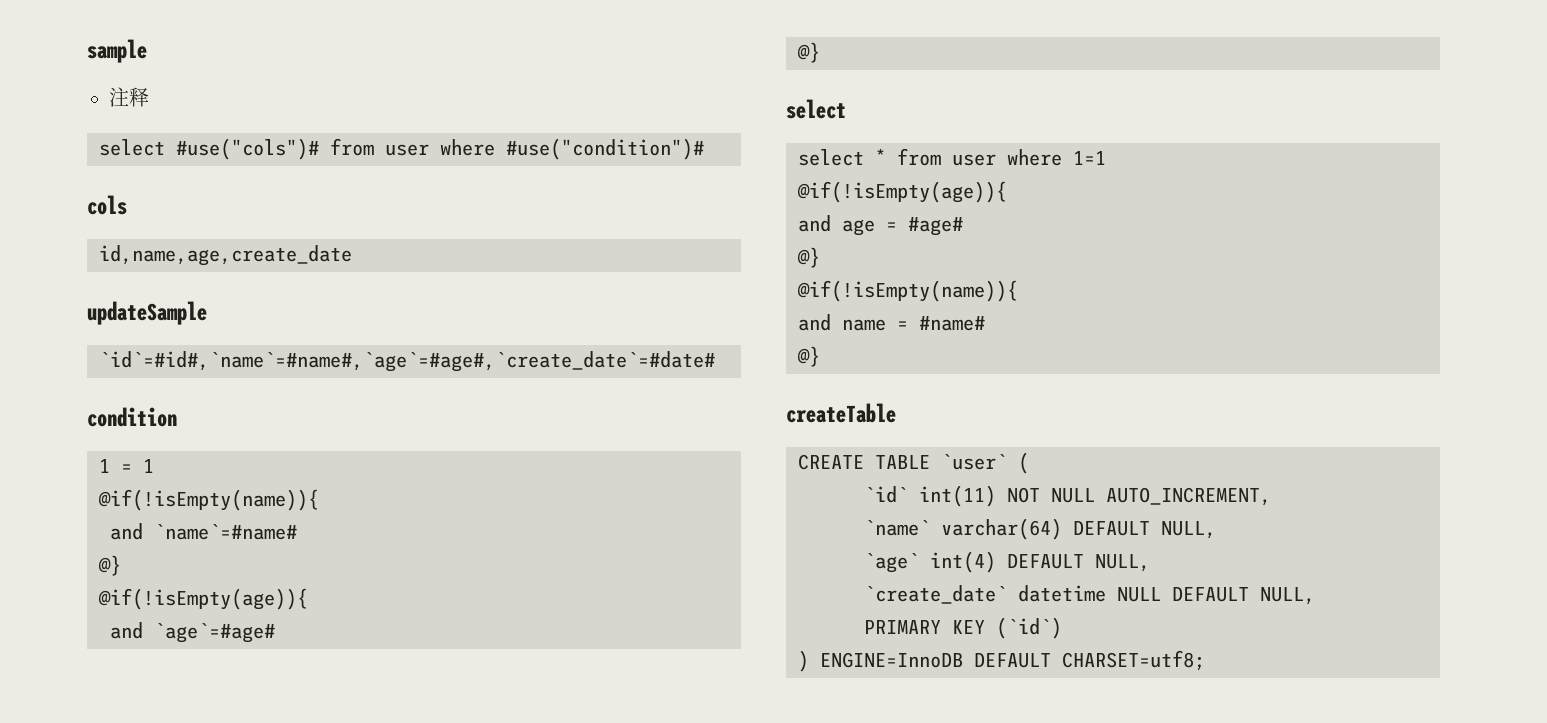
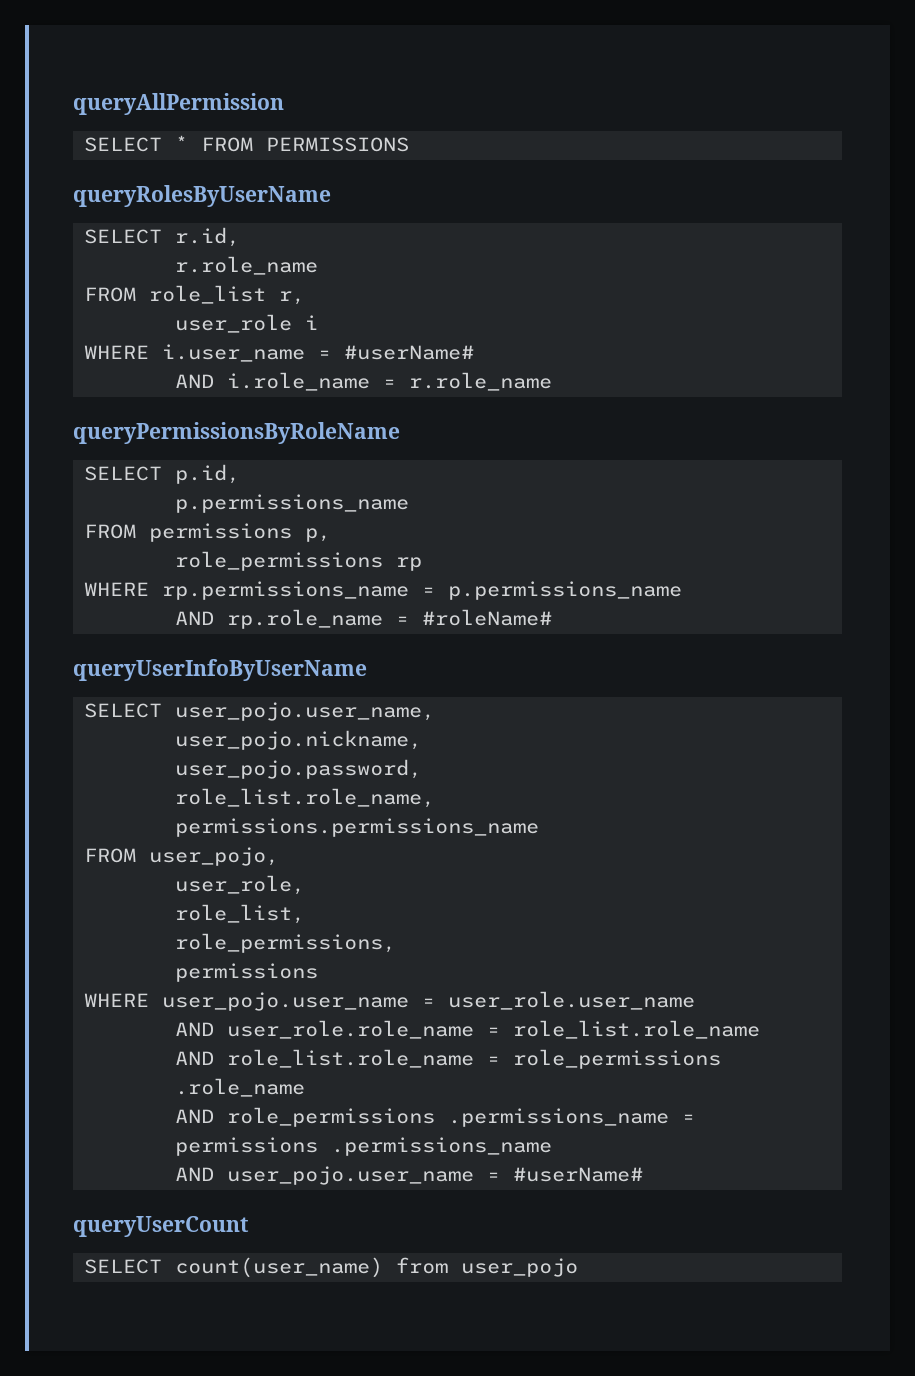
- sample
- 注释
- select #use("cols")# from user where #use("condition")#
- cols
- id,name,age,create_date
- updateSample
- `id`=#id#,`name`=#name#,`age`=#age#,`create_date`=#date#
- condition
- 1 = 1
- @if(!isEmpty(name)){
- and `name`=#name#
- @}
- @if(!isEmpty(age)){
- and `age`=#age#
- @}
- select
- select * from user where 1=1
- @if(!isEmpty(age)){
- and age = #age#
- @}
- @if(!isEmpty(name)){
- and name = #name#
- @}
- createTable
- CREATE TABLE `user` (
- `id` int(11) NOT NULL AUTO_INCREMENT,
- `name` varchar(64) DEFAULT NULL,
- `age` int(4) DEFAULT NULL,
- `create_date` datetime NULL DEFAULT NULL,
- PRIMARY KEY (`id`)
- ) ENGINE=InnoDB DEFAULT CHARSET=utf8;
+ queryAllPermission
+ SELECT * FROM PERMISSIONS
+ queryRolesByUserName
+ SELECT r.id,
+ r.role_name
+ FROM role_list r,
+ user_role i
+ WHERE i.user_name = #userName#
+ AND i.role_name = r.role_name
+ queryPermissionsByRoleName
+ SELECT p.id,
+ p.permissions_name
+ FROM permissions p,
+ role_permissions rp
+ WHERE rp.permissions_name = p.permissions_name
+ AND rp.role_name = #roleName#
+ queryUserInfoByUserName
+ SELECT user_pojo.user_name,
+ user_pojo.nickname,
+ user_pojo.password,
+ role_list.role_name,
+ permissions.permissions_name
+ FROM user_pojo,
+ user_role,
+ role_list,
+ role_permissions,
+ permissions
+ WHERE user_pojo.user_name = user_role.user_name
+ AND user_role.role_name = role_list.role_name
+ AND role_list.role_name = role_permissions .role_name
+ AND role_permissions .permissions_name = permissions .permissions_name
+ AND user_pojo.user_name = #userName#
+ queryUserCount
+ SELECT count(user_name) from user_pojo

